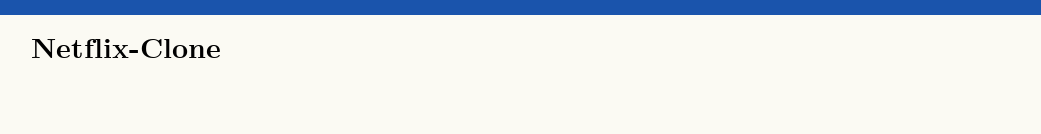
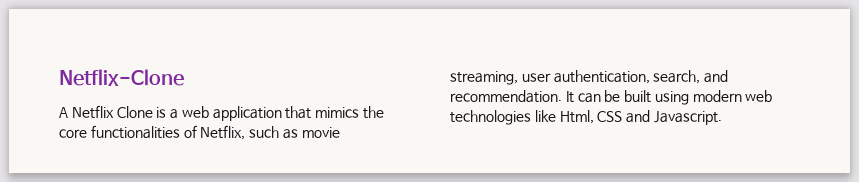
+ A Netflix Clone is a web application that mimics the core functionalities of Netflix, such as movie streaming, user authentication, search, and recommendation. It can be built using modern web technologies like Html, CSS and Javascript.

